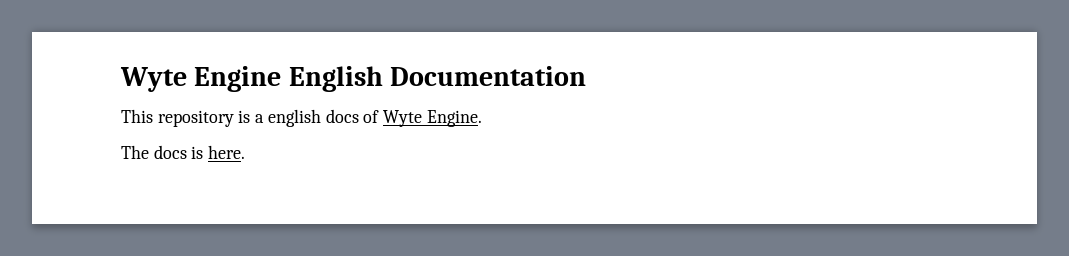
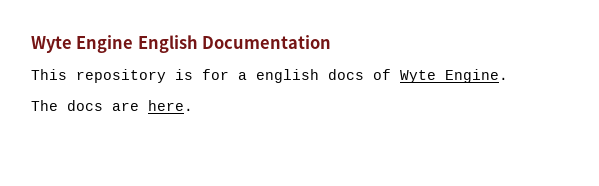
- This repository is a english docs of Wyte Engine.
+ This repository is for a english docs of Wyte Engine.
- The docs is here.
+ The docs are here.

